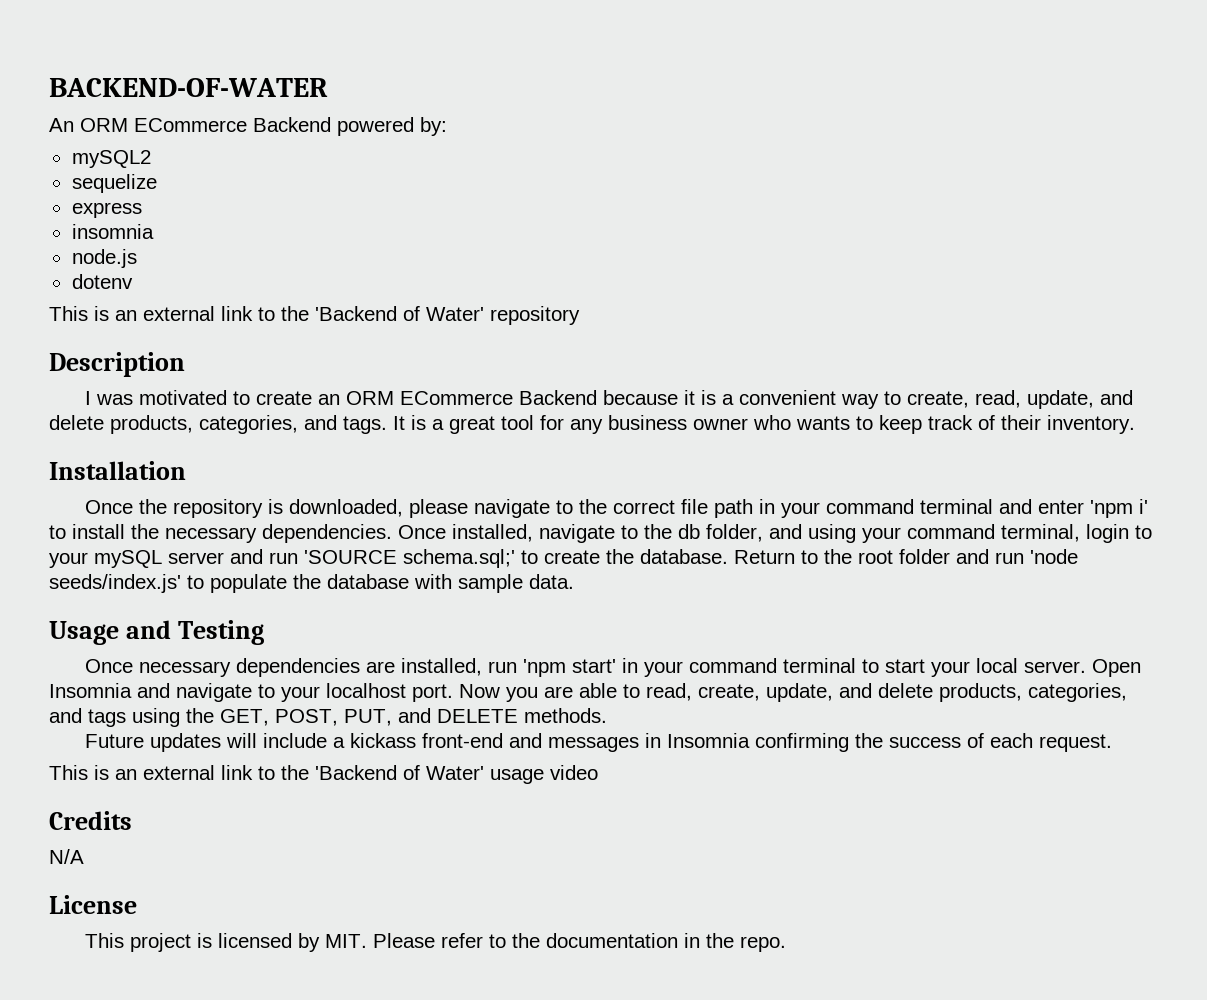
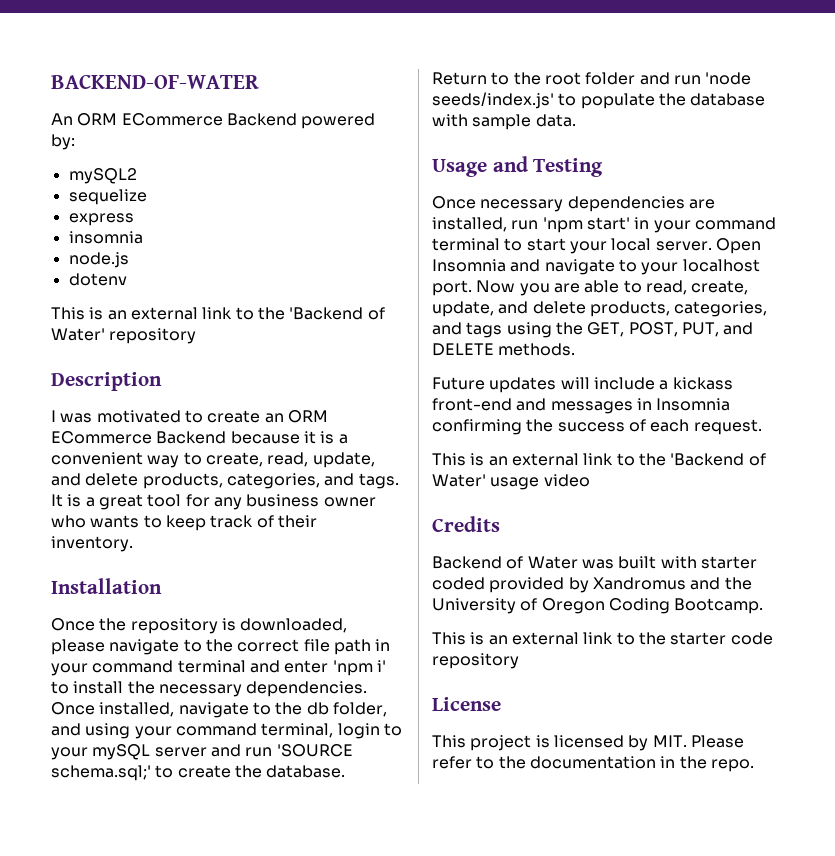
- N/A
+ Backend of Water was built with starter coded provided by Xandromus and the University of Oregon Coding Bootcamp.
+ This is an external link to the starter code repository

